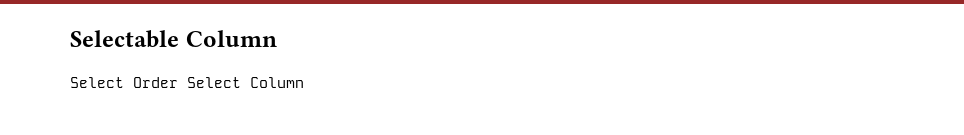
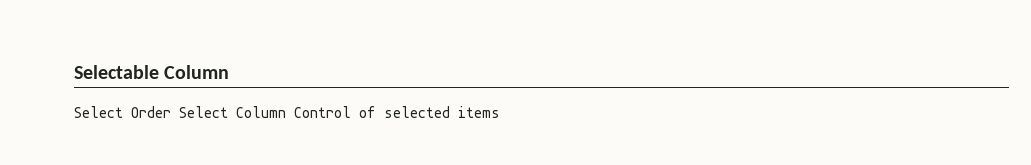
- Select Order Select Column
+ Select Order Select Column Control of selected items

